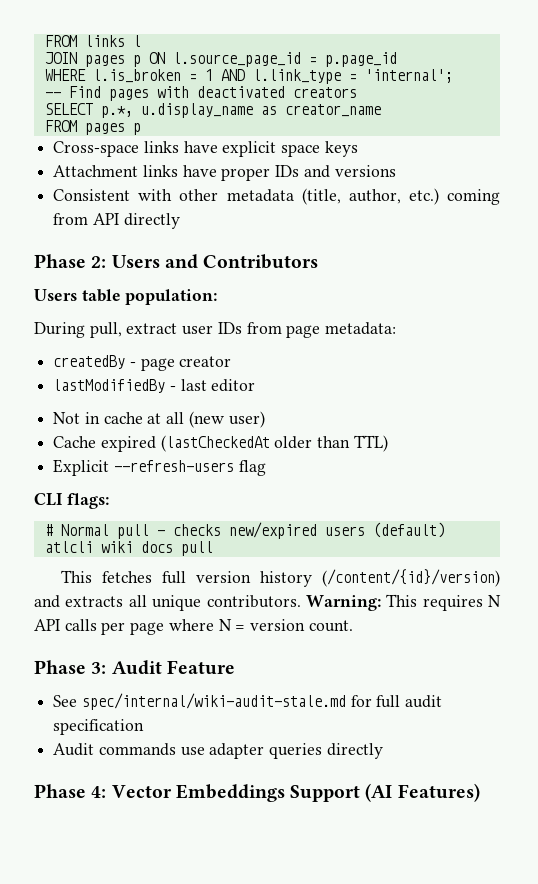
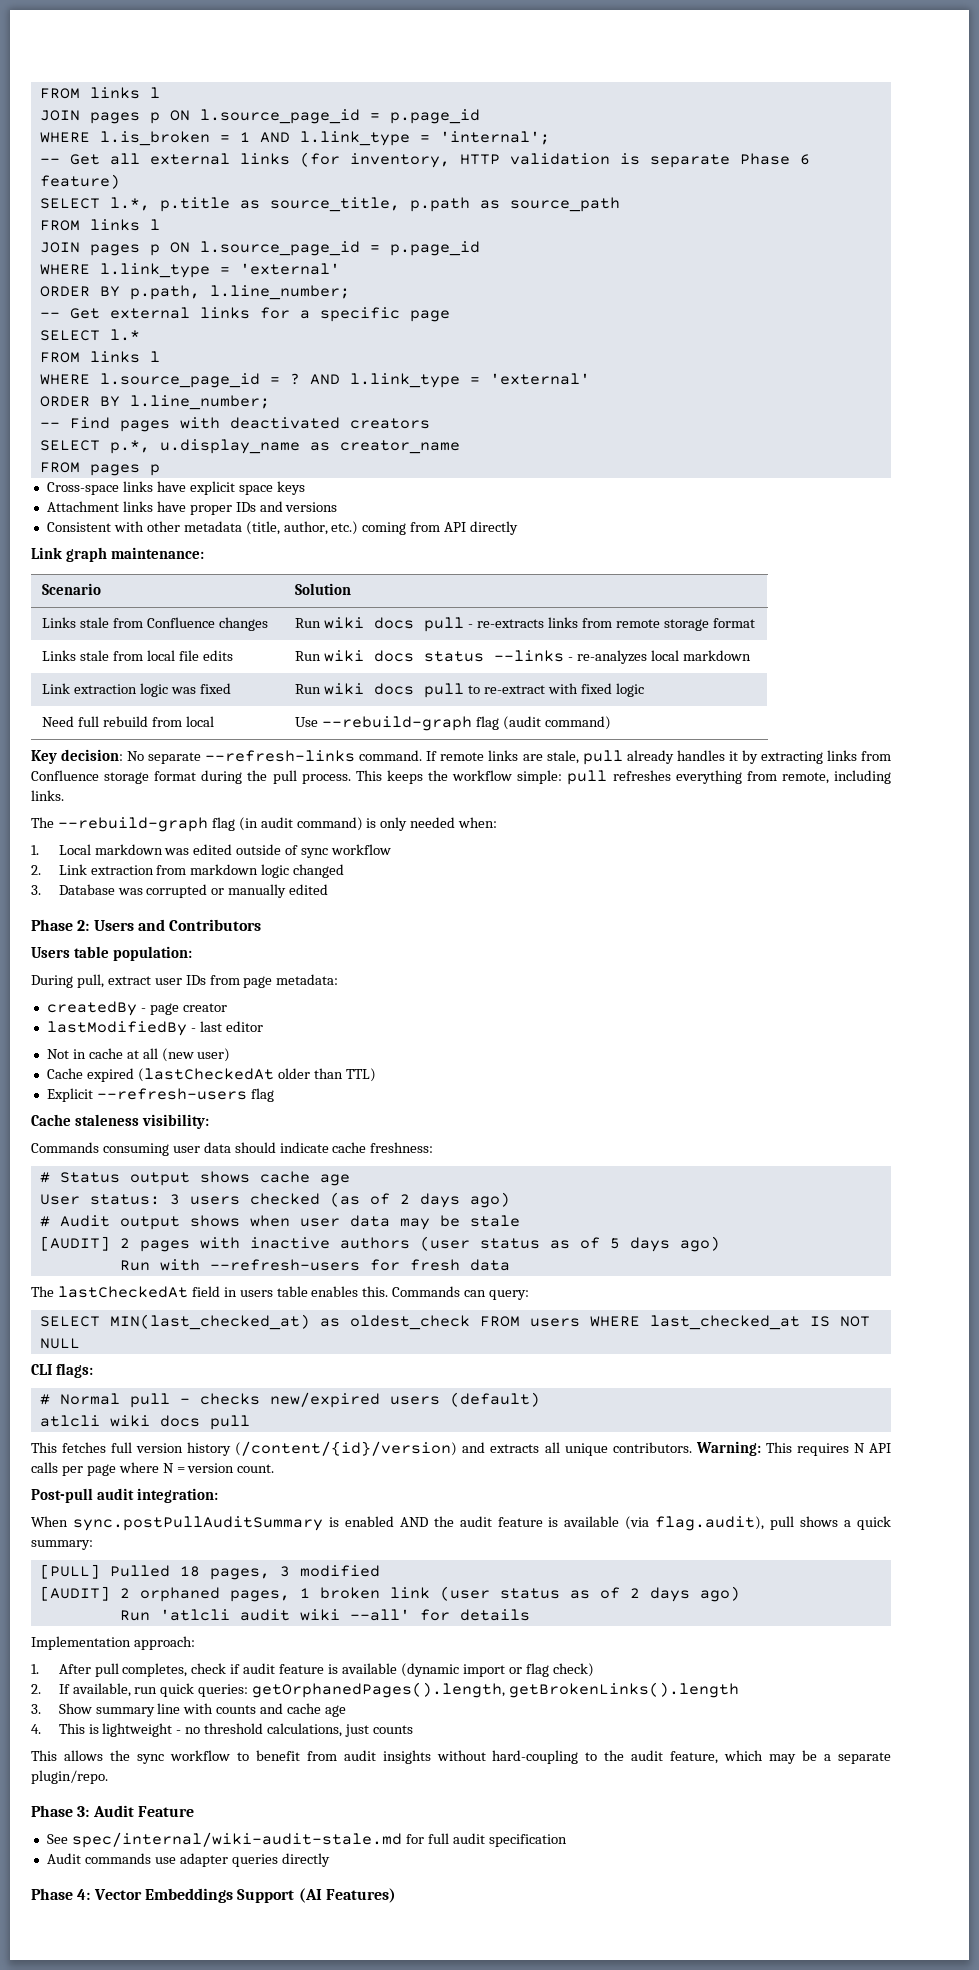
+ -- Get all external links (for inventory, HTTP validation is separate Phase 6 feature)
+ SELECT l.*, p.title as source_title, p.path as source_path
+ FROM links l
+ JOIN pages p ON l.source_page_id = p.page_id
+ WHERE l.link_type = 'external'
+ ORDER BY p.path, l.line_number;
+ -- Get external links for a specific page
+ SELECT l.*
+ FROM links l
+ WHERE l.source_page_id = ? AND l.link_type = 'external'
+ ORDER BY l.line_number;
+ Link graph maintenance:
+ Scenario | Solution
+ Links stale from Confluence changes | Run wiki docs pull - re-extracts links from remote storage format
+ Links stale from local file edits | Run wiki docs status --links - re-analyzes local markdown
+ Link extraction logic was fixed | Run wiki docs pull to re-extract with fixed logic
+ Need full rebuild from local | Use --rebuild-graph flag (audit command)
+ Key decision: No separate --refresh-links command. If remote links are stale, pull already handles it by extracting links from Confluence storage format during the pull process. This keeps the workflow simple: pull refreshes everything from remote, including links.
+ The --rebuild-graph flag (in audit command) is only needed when:
+ 1. Local markdown was edited outside of sync workflow
+ 2. Link extraction from markdown logic changed
+ 3. Database was corrupted or manually edited
+ Cache staleness visibility:
+ Commands consuming user data should indicate cache freshness:
+ # Status output shows cache age
+ User status: 3 users checked (as of 2 days ago)
+ # Audit output shows when user data may be stale
+ [AUDIT] 2 pages with inactive authors (user status as of 5 days ago)
+ Run with --refresh-users for fresh data
+ The lastCheckedAt field in users table enables this. Commands can query:
+ SELECT MIN(last_checked_at) as oldest_check FROM users WHERE last_checked_at IS NOT NULL
+ Post-pull audit integration:
+ When sync.postPullAuditSummary is enabled AND the audit feature is available (via flag.audit), pull shows a quick summary:
+ [PULL] Pulled 18 pages, 3 modified
+ [AUDIT] 2 orphaned pages, 1 broken link (user status as of 2 days ago)
+ Run 'atlcli audit wiki --all' for details
+ Implementation approach:
+ 1. After pull completes, check if audit feature is available (dynamic import or flag check)
+ 2. If available, run quick queries: getOrphanedPages().length, getBrokenLinks().length
+ 3. Show summary line with counts and cache age
+ 4. This is lightweight - no threshold calculations, just counts
+ This allows the sync workflow to benefit from audit insights without hard-coupling to the audit feature, which may be a separate plugin/repo.

